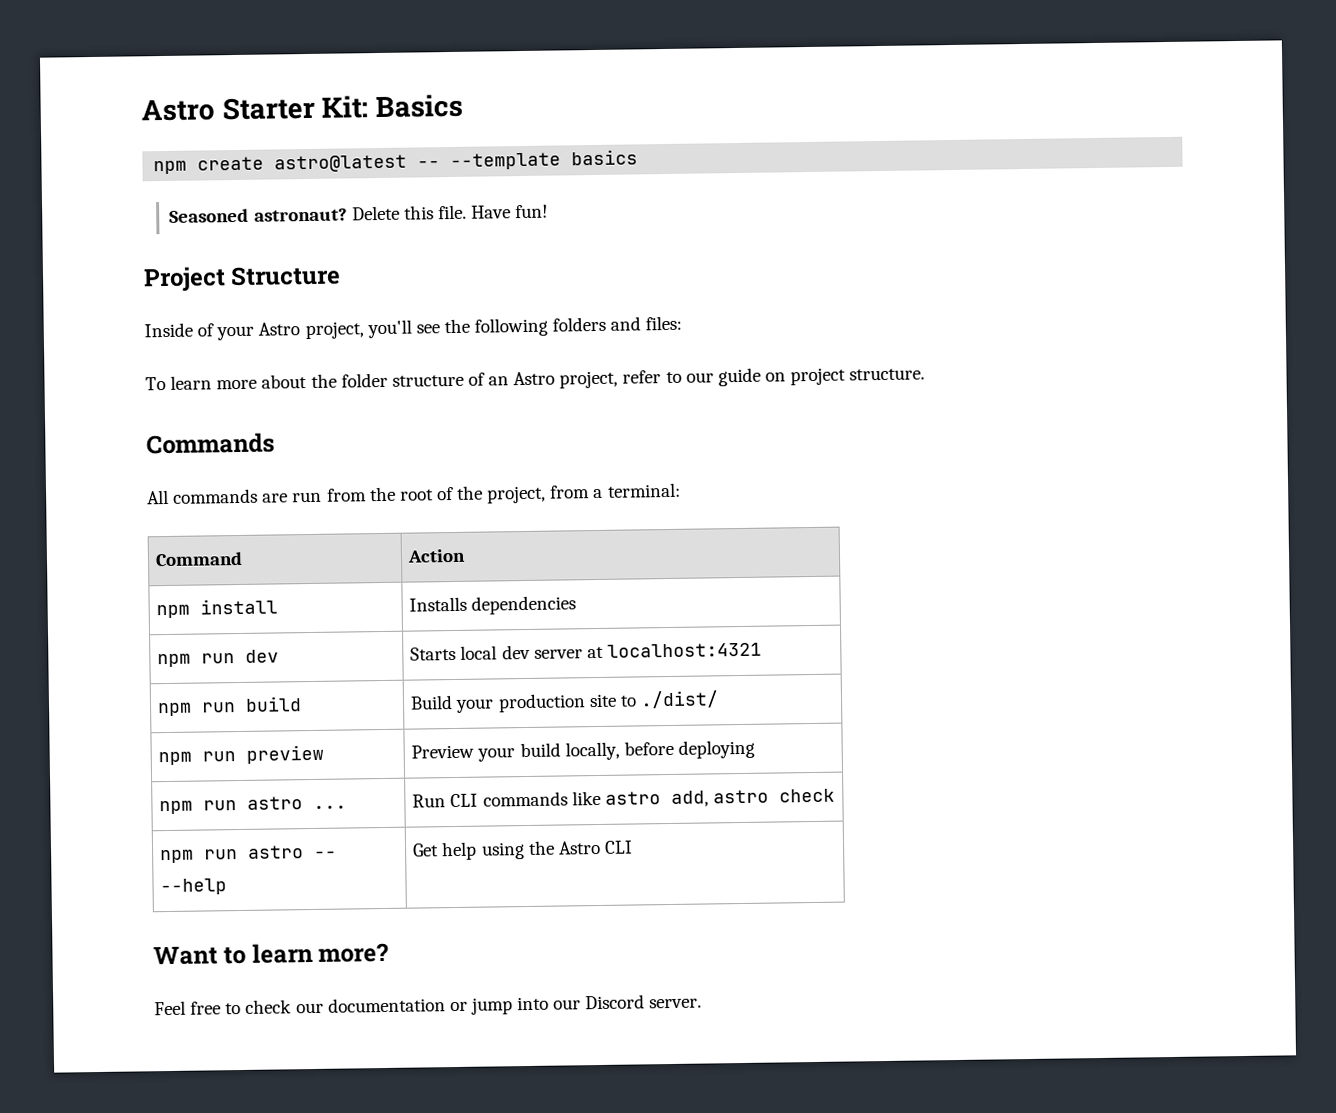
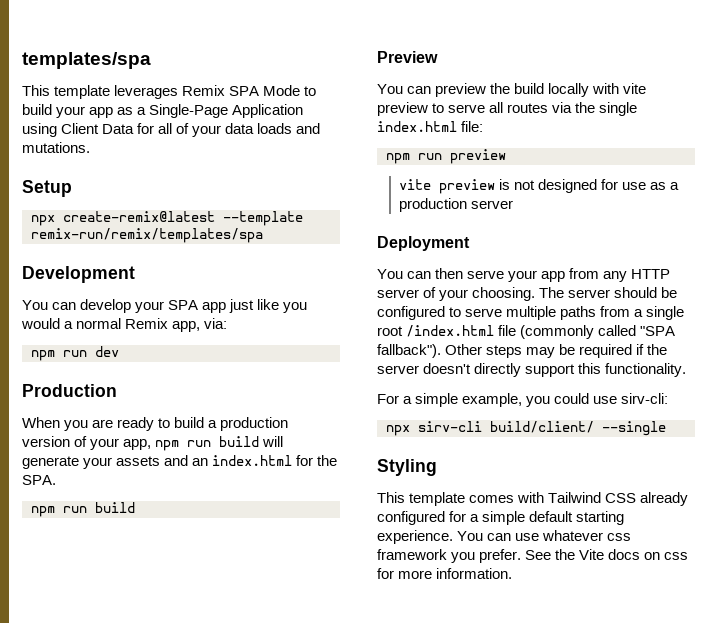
- Astro Starter Kit: Basics
- npm create astro@latest -- --template basics
- Seasoned astronaut? Delete this file. Have fun!
- Project Structure
- Inside of your Astro project, you'll see the following folders and files:
- To learn more about the folder structure of an Astro project, refer to our guide on project structure.
- Commands
- All commands are run from the root of the project, from a terminal:
- Command | Action
- npm install | Installs dependencies
- npm run dev | Starts local dev server at localhost:4321
- npm run build | Build your production site to ./dist/
- npm run preview | Preview your build locally, before deploying
- npm run astro ... | Run CLI commands like astro add, astro check
- npm run astro -- --help | Get help using the Astro CLI
- Want to learn more?
- Feel free to check our documentation or jump into our Discord server.
+ templates/spa
+ This template leverages Remix SPA Mode to build your app as a Single-Page Application using Client Data for all of your data loads and mutations.
+ Setup
+ npx create-remix@latest --template remix-run/remix/templates/spa
+ Development
+ You can develop your SPA app just like you would a normal Remix app, via:
+ npm run dev
+ Production
+ When you are ready to build a production version of your app, npm run build will generate your assets and an index.html for the SPA.
+ npm run build
+ Preview
+ You can preview the build locally with vite preview to serve all routes via the single index.html file:
+ npm run preview
+ vite preview is not designed for use as a production server
+ Deployment
+ You can then serve your app from any HTTP server of your choosing. The server should be configured to serve multiple paths from a single root /index.html file (commonly called "SPA fallback"). Other steps may be required if the server doesn't directly support this functionality.
+ For a simple example, you could use sirv-cli:
+ npx sirv-cli build/client/ --single
+ Styling
+ This template comes with Tailwind CSS already configured for a simple default starting experience. You can use whatever css framework you prefer. See the Vite docs on css for more information.

